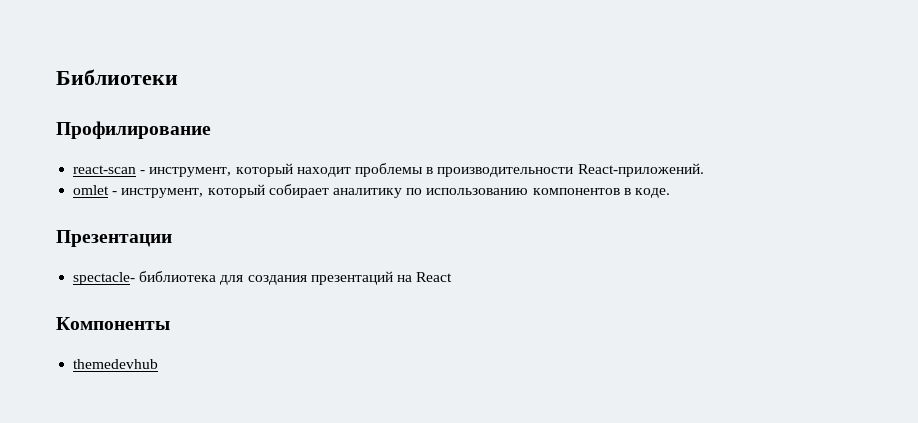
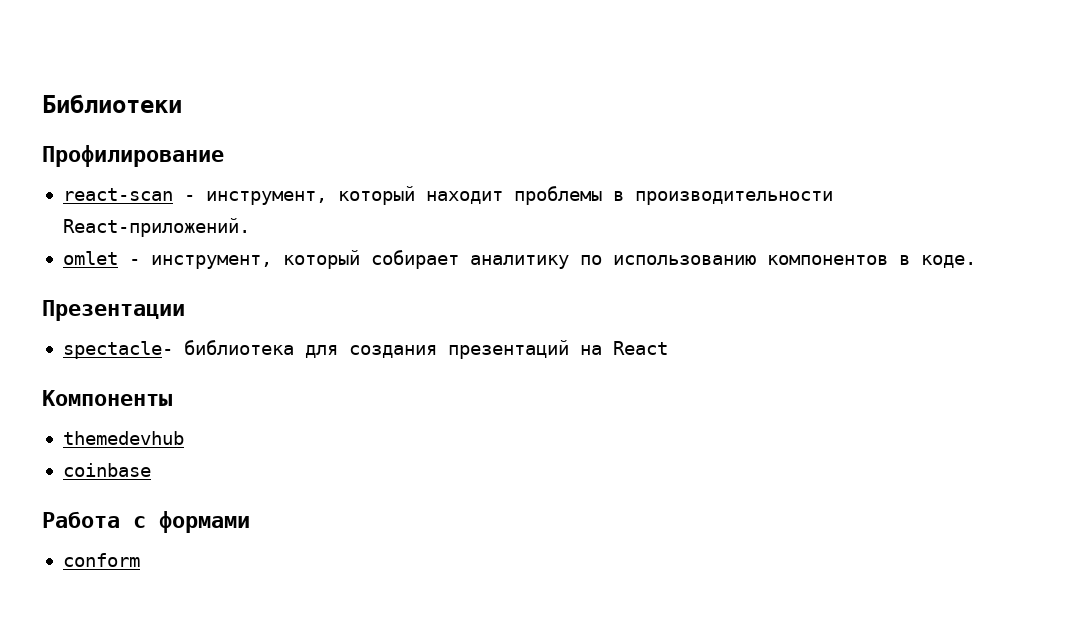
+ coinbase
+ Работа с формами
+ conform

